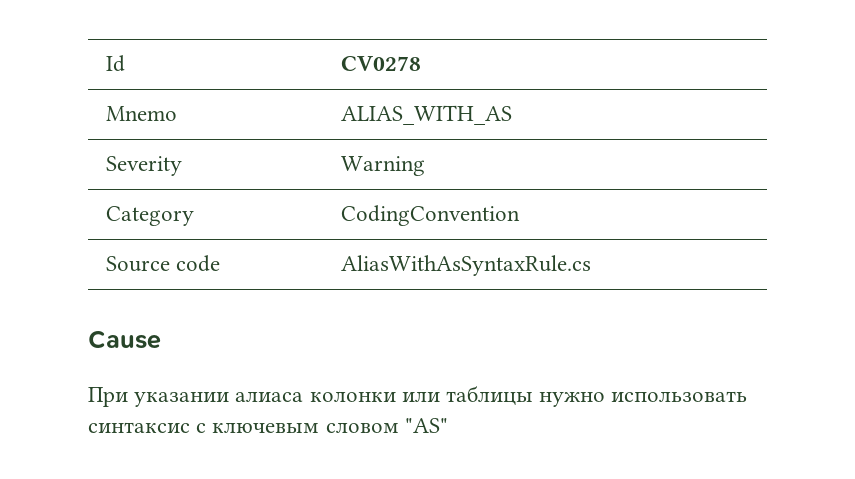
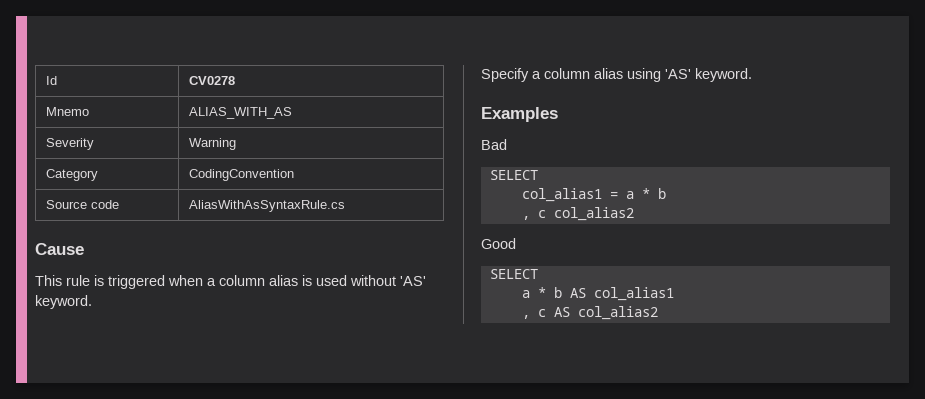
- При указании алиаса колонки или таблицы нужно использовать синтаксис с ключевым словом "AS"
+ This rule is triggered when a column alias is used without 'AS' keyword.
+ Specify a column alias using 'AS' keyword.
+ Examples
+ Bad
+ SELECT
+ col_alias1 = a * b
+ , c col_alias2
+ Good
+ SELECT
+ a * b AS col_alias1
+ , c AS col_alias2

